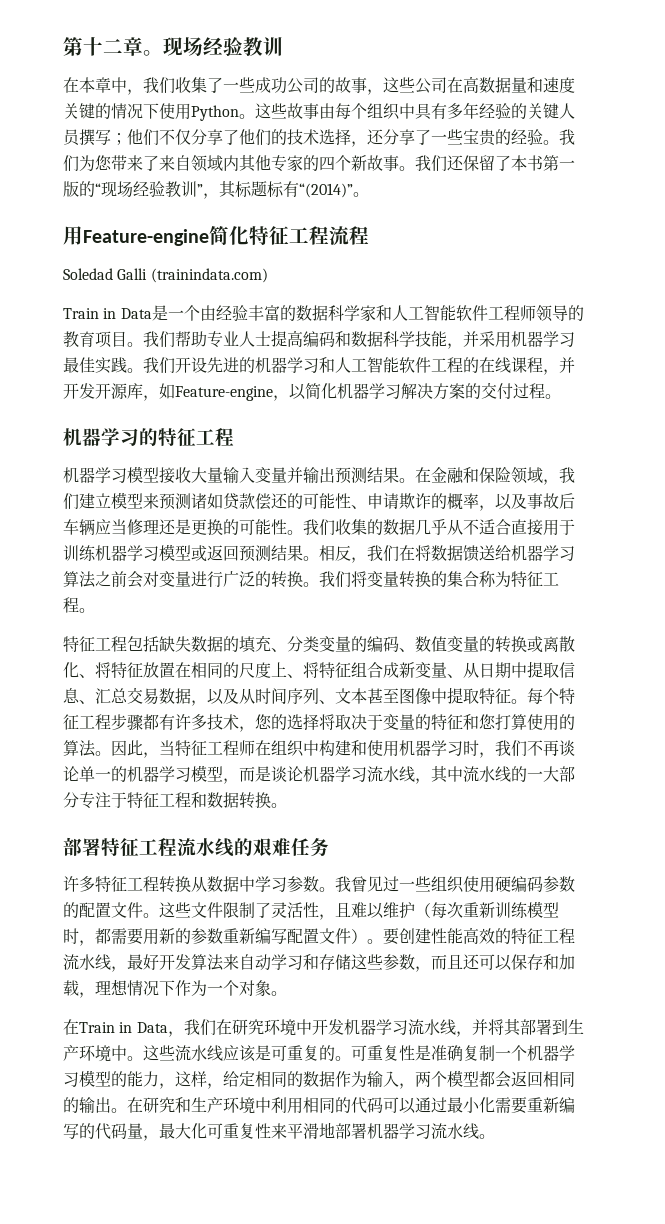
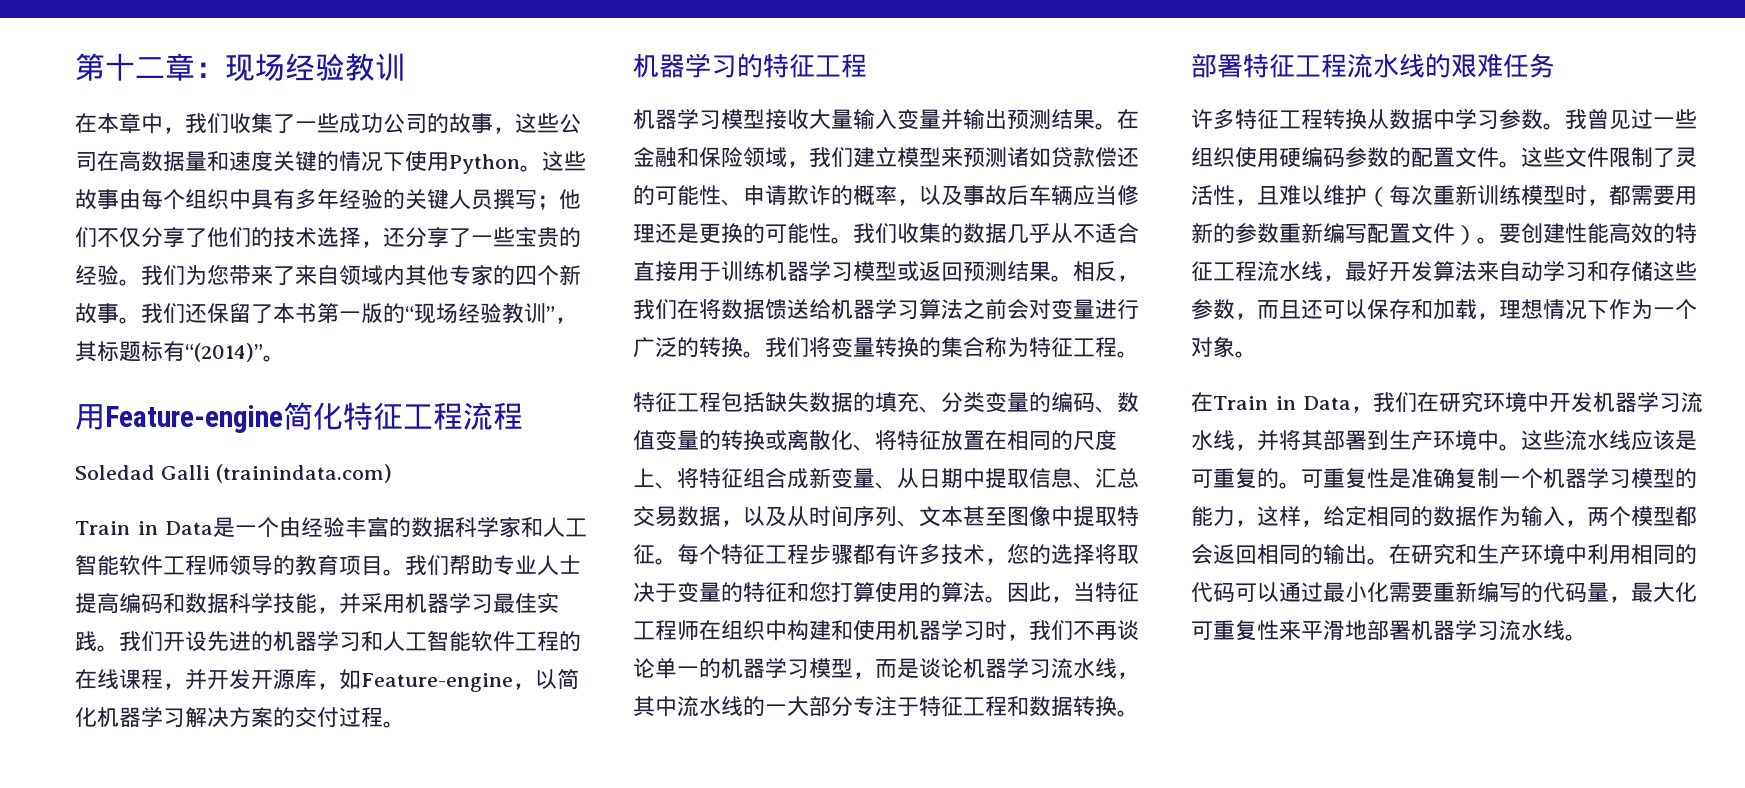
- 第十二章。现场经验教训
+ 第十二章：现场经验教训

